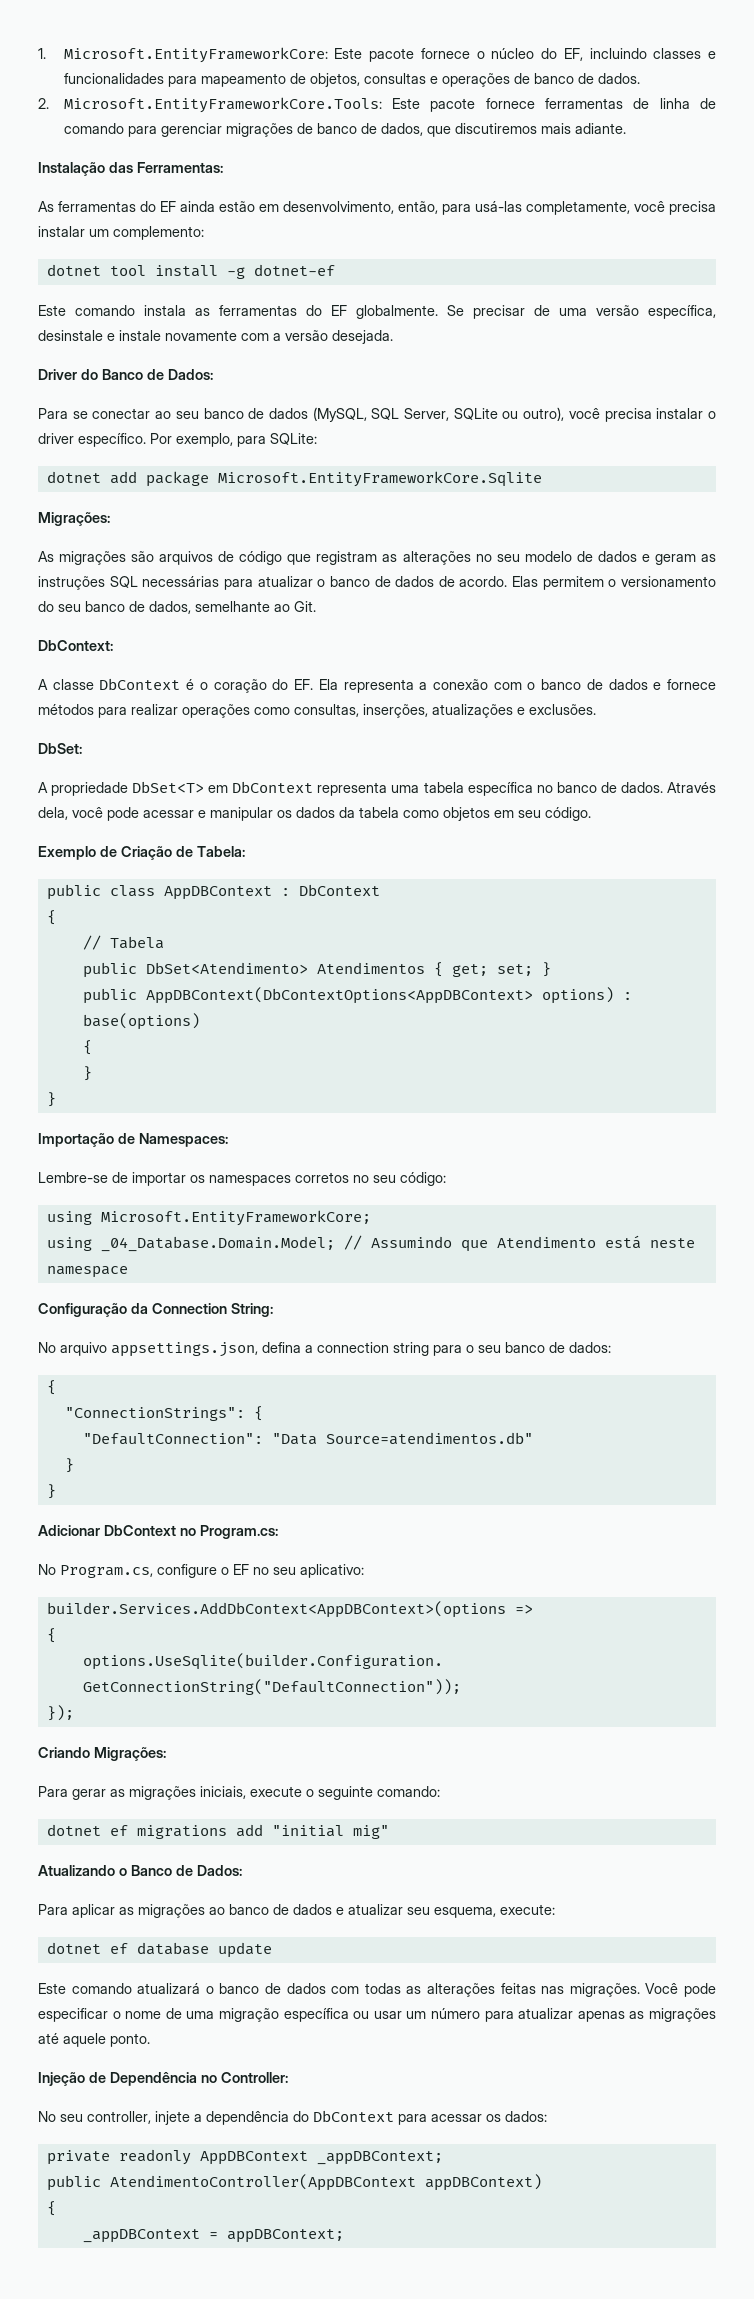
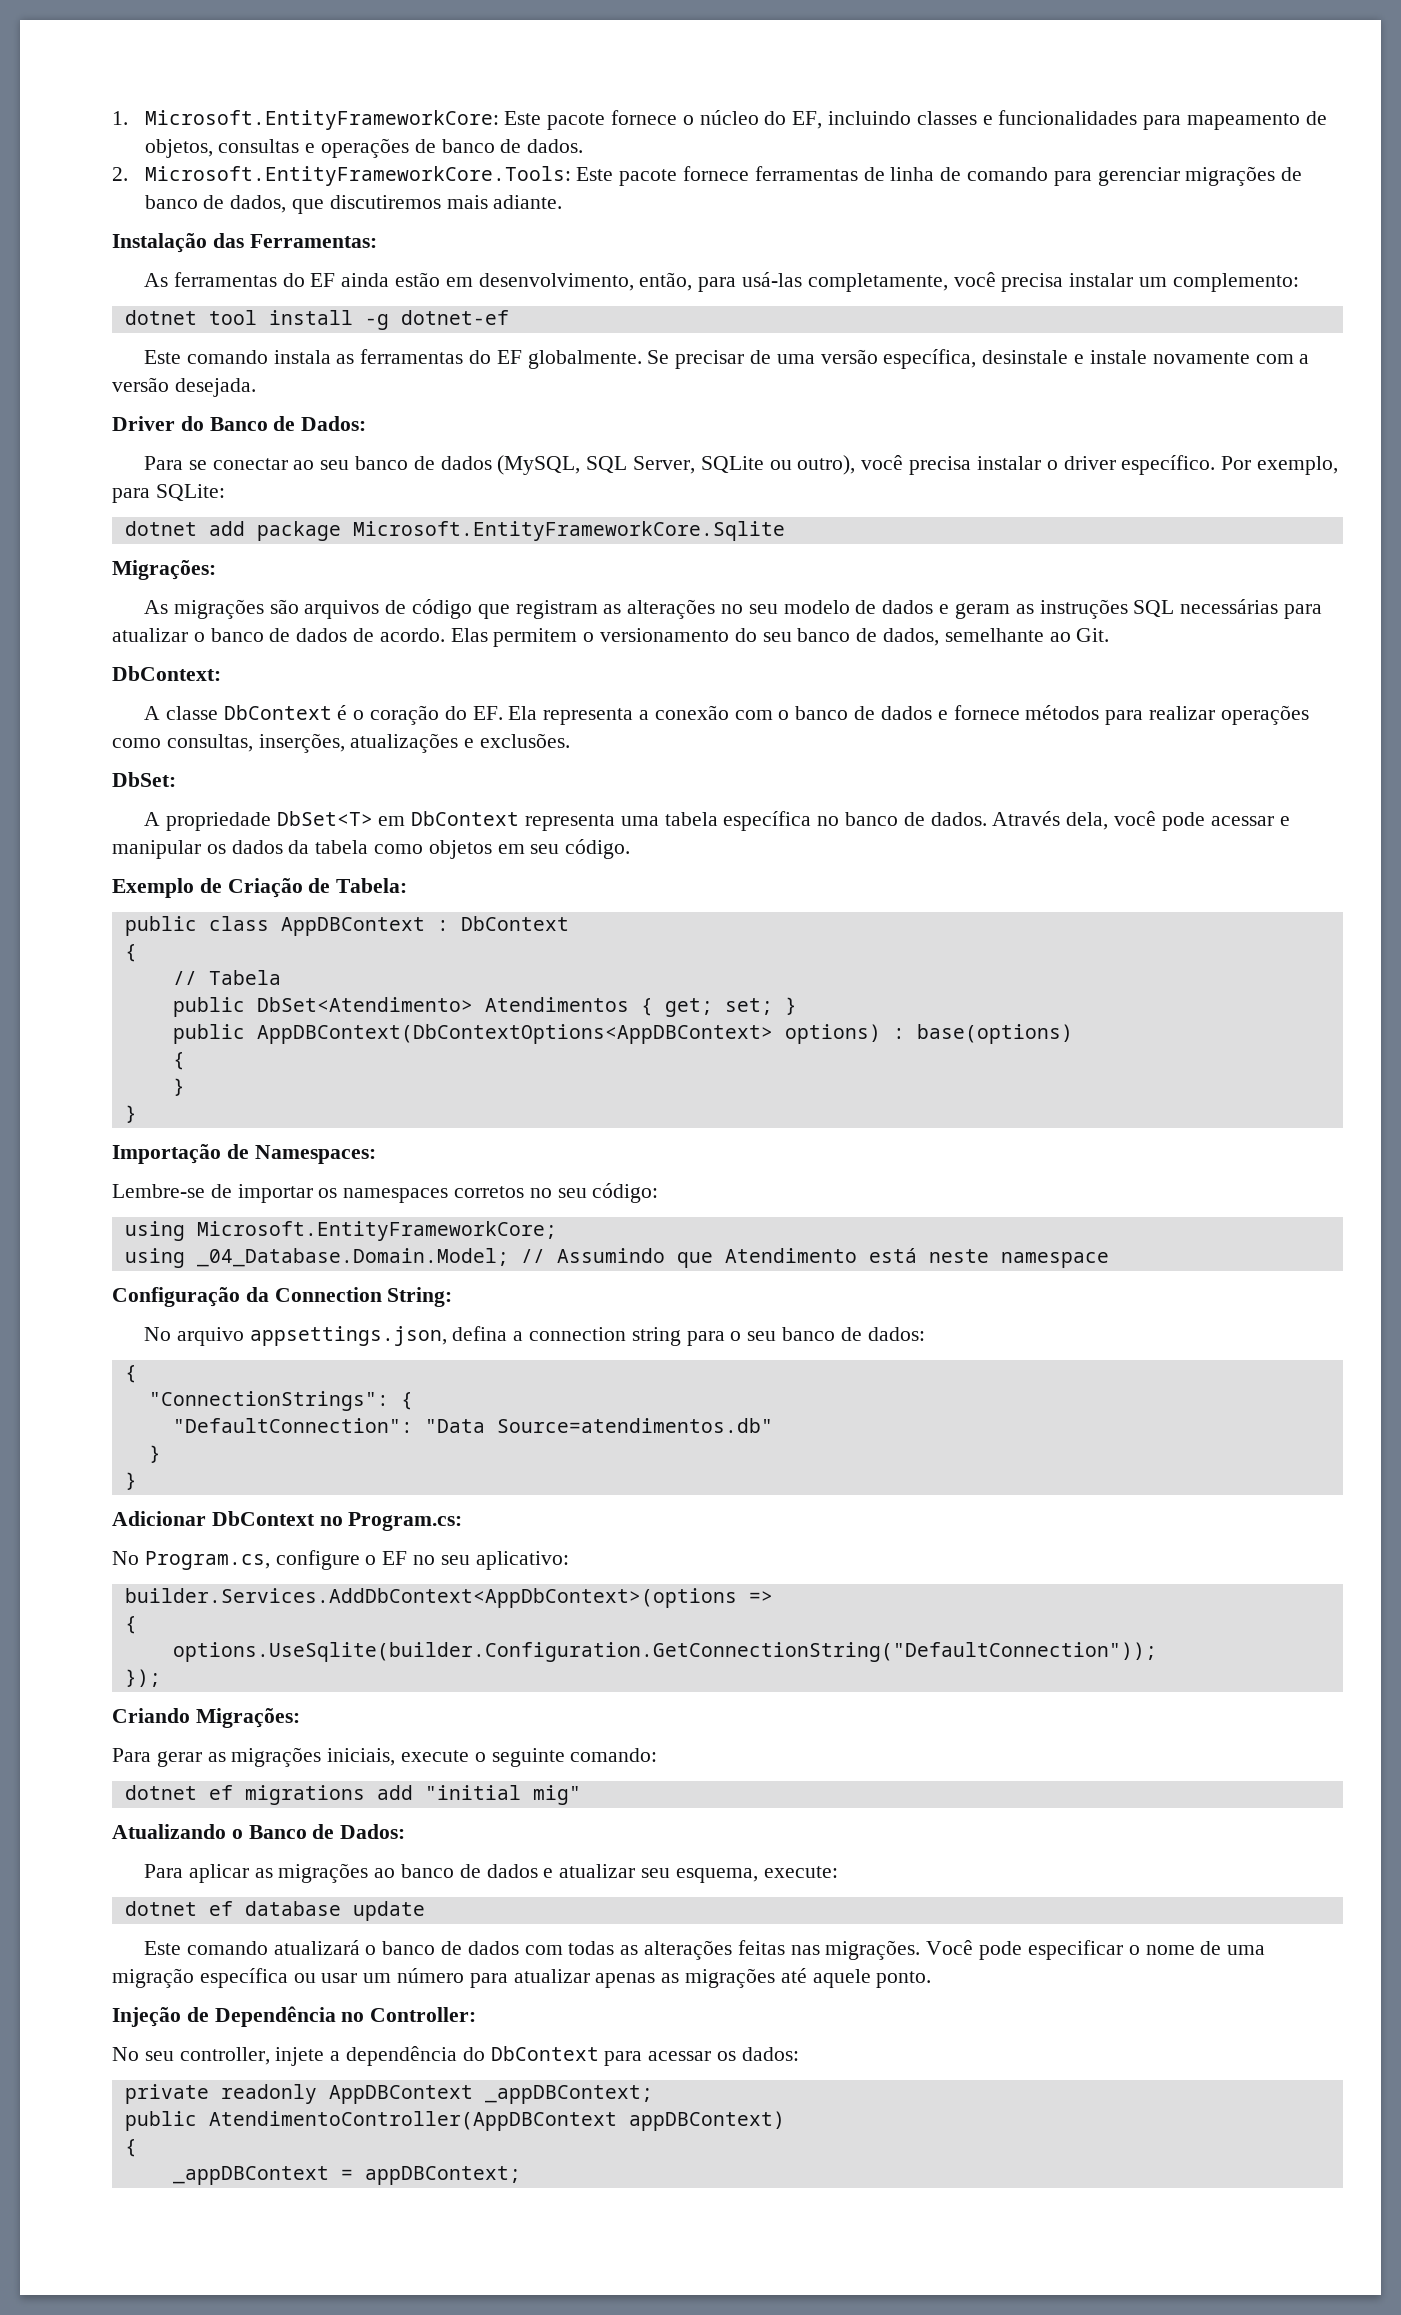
- builder.Services.AddDbContext<AppDBContext>(options =>
+ builder.Services.AddDbContext<AppDbContext>(options =>

